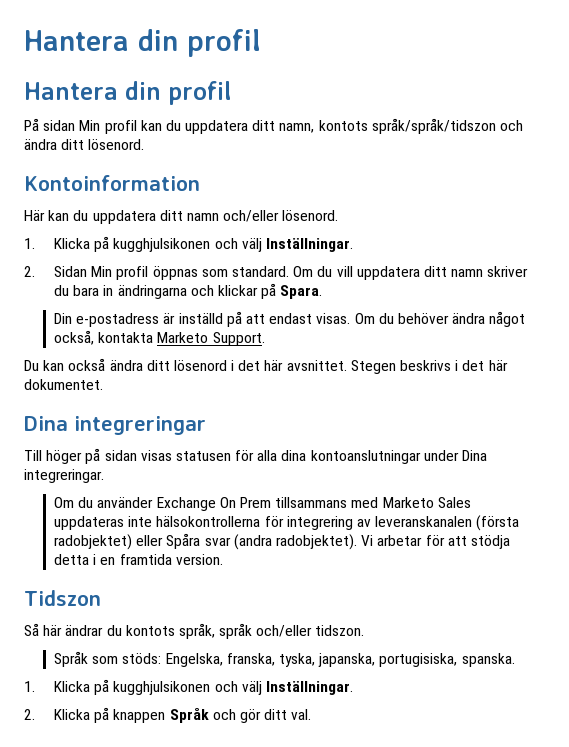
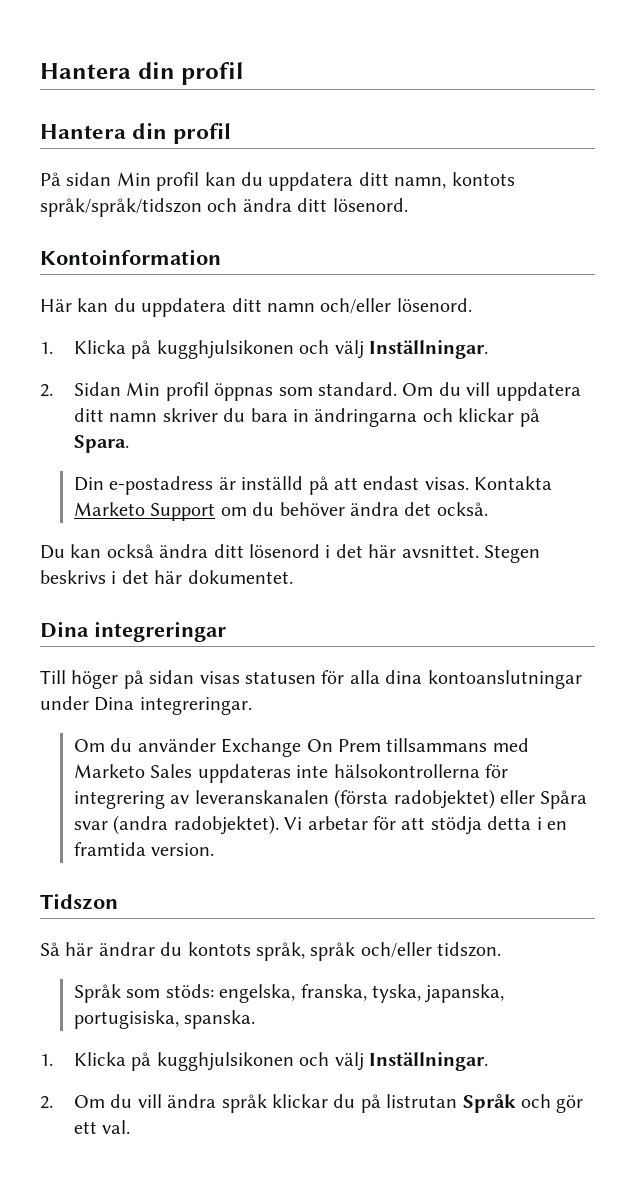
- Om du behöver ändra något också, kontakta Marketo Support.
+ Kontakta Marketo Support om du behöver ändra det också.
- Språk som stöds: Engelska, franska, tyska, japanska, portugisiska, spanska.
+ Språk som stöds: engelska, franska, tyska, japanska, portugisiska, spanska.
- 2. Klicka på knappen Språk och gör ditt val.
+ 2. Om du vill ändra språk klickar du på listrutan Språk och gör ett val.

